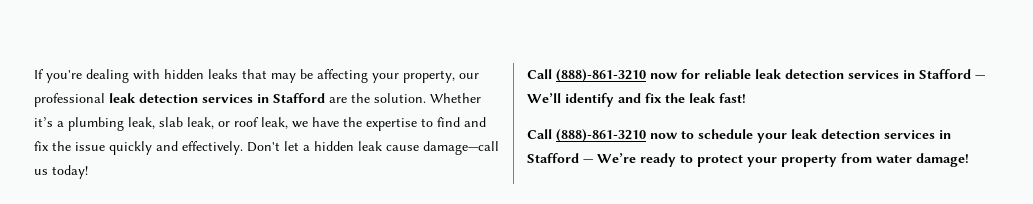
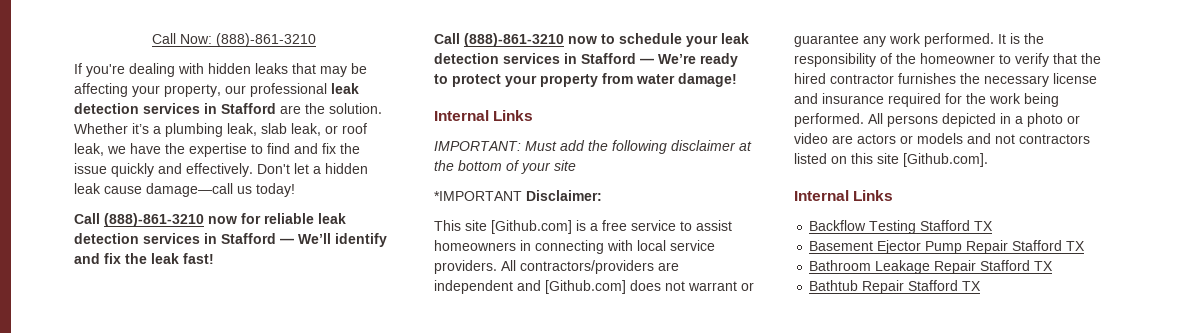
+ Call Now: (888)-861-3210
  Call (888)-861-3210 now to schedule your leak detection services in Stafford — We’re ready to protect your property from water damage!
+ Internal Links
+ IMPORTANT: Must add the following disclaimer at the bottom of your site
+ *IMPORTANT Disclaimer:
+ This site [Github.com] is a free service to assist homeowners in connecting with local service providers. All contractors/providers are independent and [Github.com] does not warrant or guarantee any work performed. It is the responsibility of the homeowner to verify that the hired contractor furnishes the necessary license and insurance required for the work being performed. All persons depicted in a photo or video are actors or models and not contractors listed on this site [Github.com].
+ Internal Links
+ Backflow Testing Stafford TX
+ Basement Ejector Pump Repair Stafford TX
+ Bathroom Leakage Repair Stafford TX
+ Bathtub Repair Stafford TX

